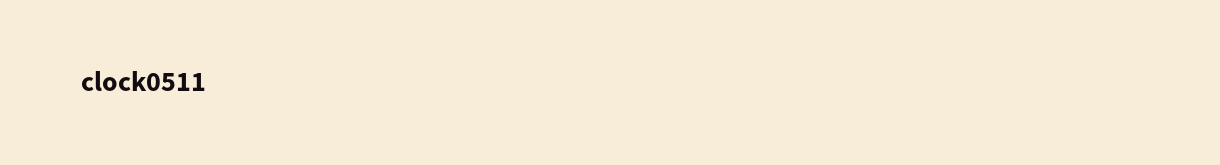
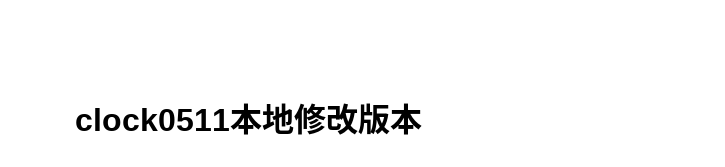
- clock0511
+ clock0511本地修改版本

